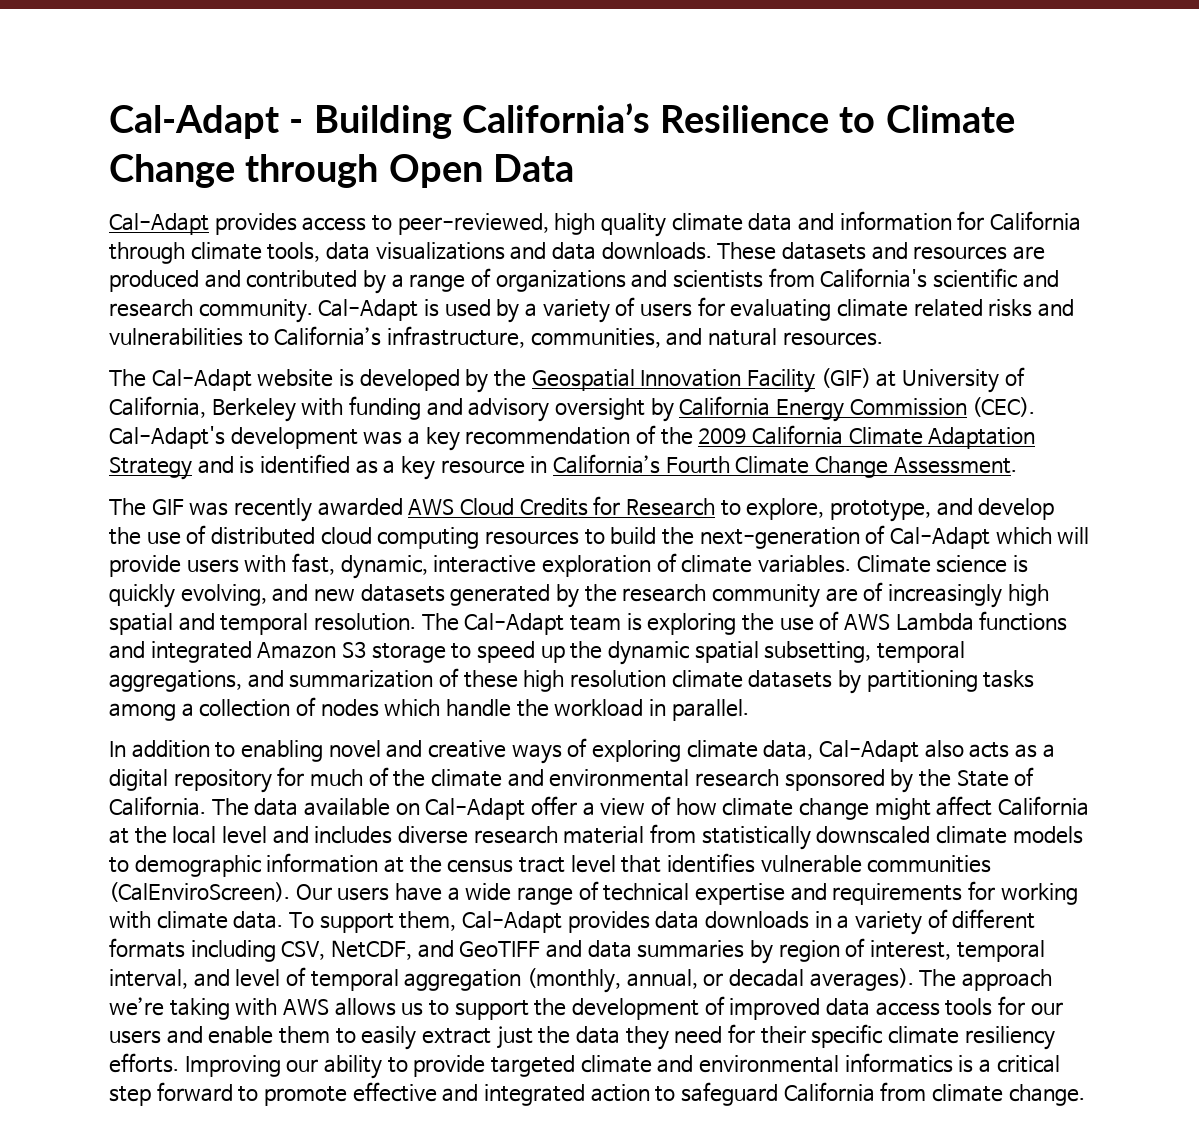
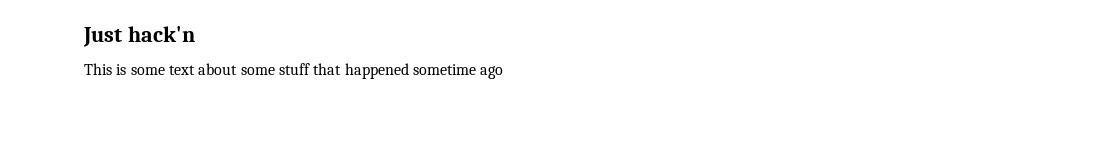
- Cal-Adapt - Building California’s Resilience to Climate Change through Open Data
- Cal-Adapt provides access to peer-reviewed, high quality climate data and information for California through climate tools, data visualizations and data downloads. These datasets and resources are produced and contributed by a range of organizations and scientists from California's scientific and research community. Cal-Adapt is used by a variety of users for evaluating climate related risks and vulnerabilities to California’s infrastructure, communities, and natural resources.
- The Cal-Adapt website is developed by the Geospatial Innovation Facility (GIF) at University of California, Berkeley with funding and advisory oversight by California Energy Commission (CEC). Cal-Adapt's development was a key recommendation of the 2009 California Climate Adaptation Strategy and is identified as a key resource in California’s Fourth Climate Change Assessment.
- The GIF was recently awarded AWS Cloud Credits for Research to explore, prototype, and develop the use of distributed cloud computing resources to build the next-generation of Cal-Adapt which will provide users with fast, dynamic, interactive exploration of climate variables. Climate science is quickly evolving, and new datasets generated by the research community are of increasingly high spatial and temporal resolution. The Cal-Adapt team is exploring the use of AWS Lambda functions and integrated Amazon S3 storage to speed up the dynamic spatial subsetting, temporal aggregations, and summarization of these high resolution climate datasets by partitioning tasks among a collection of nodes which handle the workload in parallel.
- In addition to enabling novel and creative ways of exploring climate data, Cal-Adapt also acts as a digital repository for much of the climate and environmental research sponsored by the State of California. The data available on Cal-Adapt offer a view of how climate change might affect California at the local level and includes diverse research material from statistically downscaled climate models to demographic information at the census tract level that identifies vulnerable communities (CalEnviroScreen). Our users have a wide range of technical expertise and requirements for working with climate data. To support them, Cal-Adapt provides data downloads in a variety of different formats including CSV, NetCDF, and GeoTIFF and data summaries by region of interest, temporal interval, and level of temporal aggregation (monthly, annual, or decadal averages). The approach we’re taking with AWS allows us to support the development of improved data access tools for our users and enable them to easily extract just the data they need for their specific climate resiliency efforts. Improving our ability to provide targeted climate and environmental informatics is a critical step forward to promote effective and integrated action to safeguard California from climate change.
+ Just hack'n
+ This is some text about some stuff that happened sometime ago

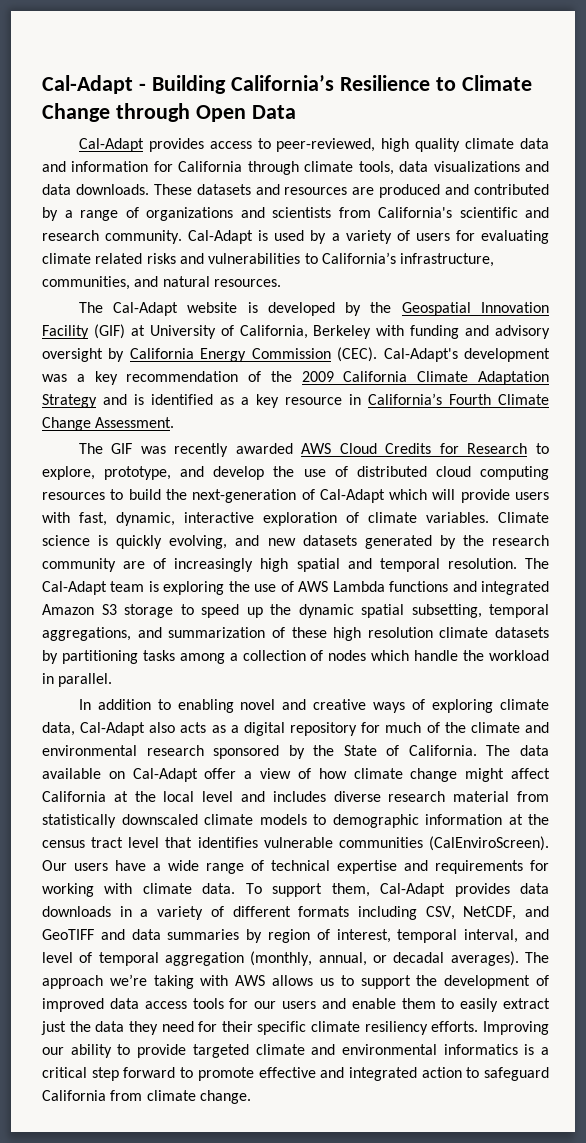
- Just hack'n
- This is some text about some stuff that happened sometime ago
+ Cal-Adapt - Building California’s Resilience to Climate Change through Open Data
+ Cal-Adapt provides access to peer-reviewed, high quality climate data and information for California through climate tools, data visualizations and data downloads. These datasets and resources are produced and contributed by a range of organizations and scientists from California's scientific and research community. Cal-Adapt is used by a variety of users for evaluating climate related risks and vulnerabilities to California’s infrastructure, communities, and natural resources.
+ The Cal-Adapt website is developed by the Geospatial Innovation Facility (GIF) at University of California, Berkeley with funding and advisory oversight by California Energy Commission (CEC). Cal-Adapt's development was a key recommendation of the 2009 California Climate Adaptation Strategy and is identified as a key resource in California’s Fourth Climate Change Assessment.
+ The GIF was recently awarded AWS Cloud Credits for Research to explore, prototype, and develop the use of distributed cloud computing resources to build the next-generation of Cal-Adapt which will provide users with fast, dynamic, interactive exploration of climate variables. Climate science is quickly evolving, and new datasets generated by the research community are of increasingly high spatial and temporal resolution. The Cal-Adapt team is exploring the use of AWS Lambda functions and integrated Amazon S3 storage to speed up the dynamic spatial subsetting, temporal aggregations, and summarization of these high resolution climate datasets by partitioning tasks among a collection of nodes which handle the workload in parallel.
+ In addition to enabling novel and creative ways of exploring climate data, Cal-Adapt also acts as a digital repository for much of the climate and environmental research sponsored by the State of California. The data available on Cal-Adapt offer a view of how climate change might affect California at the local level and includes diverse research material from statistically downscaled climate models to demographic information at the census tract level that identifies vulnerable communities (CalEnviroScreen). Our users have a wide range of technical expertise and requirements for working with climate data. To support them, Cal-Adapt provides data downloads in a variety of different formats including CSV, NetCDF, and GeoTIFF and data summaries by region of interest, temporal interval, and level of temporal aggregation (monthly, annual, or decadal averages). The approach we’re taking with AWS allows us to support the development of improved data access tools for our users and enable them to easily extract just the data they need for their specific climate resiliency efforts. Improving our ability to provide targeted climate and environmental informatics is a critical step forward to promote effective and integrated action to safeguard California from climate change.

